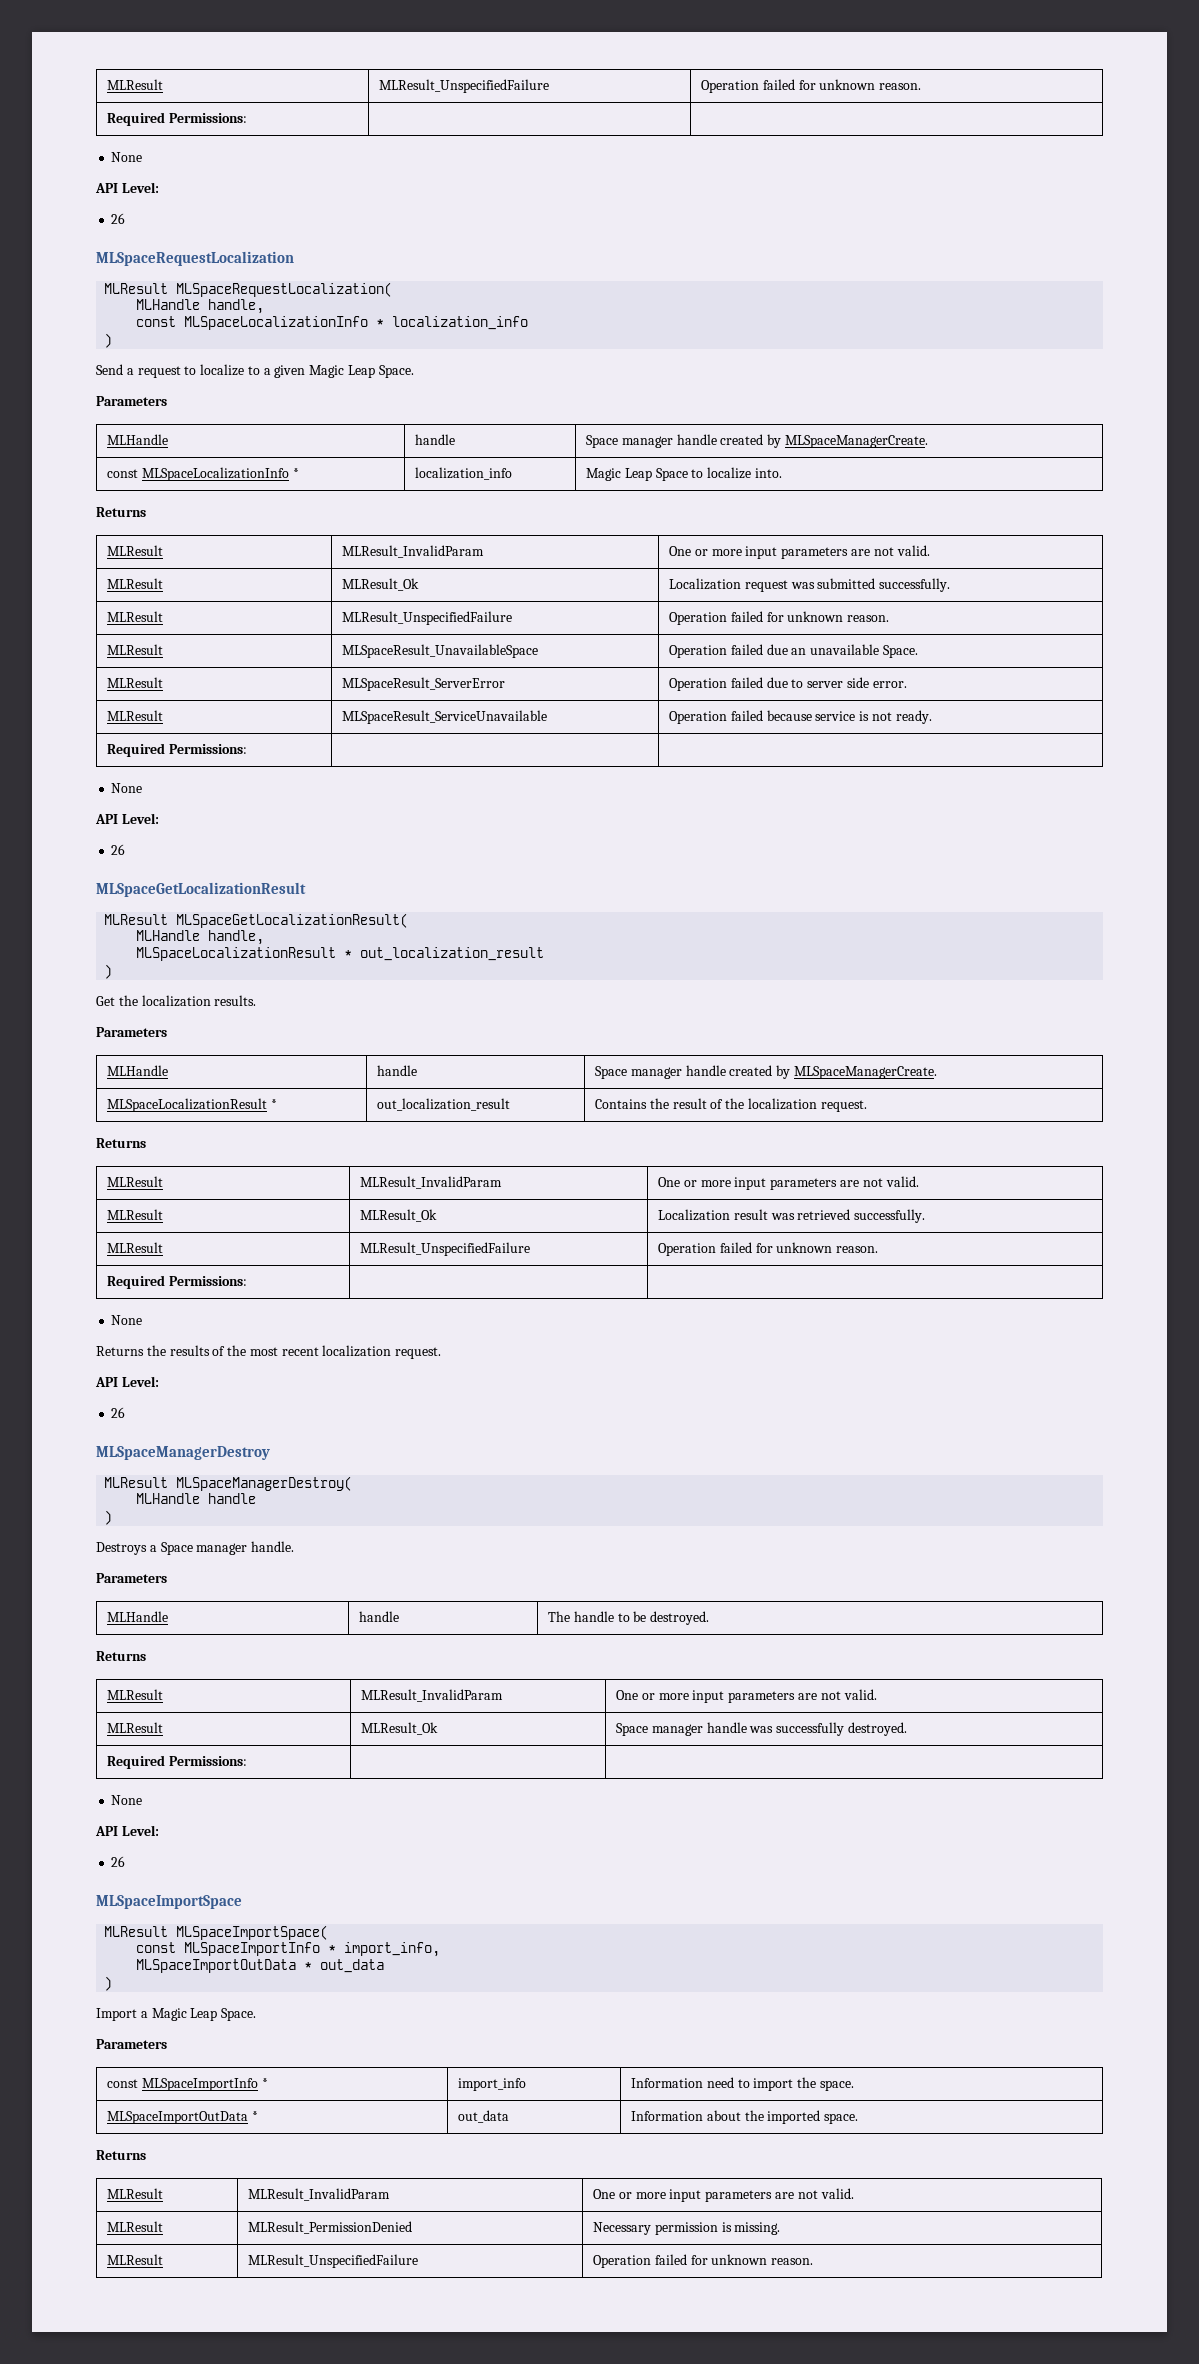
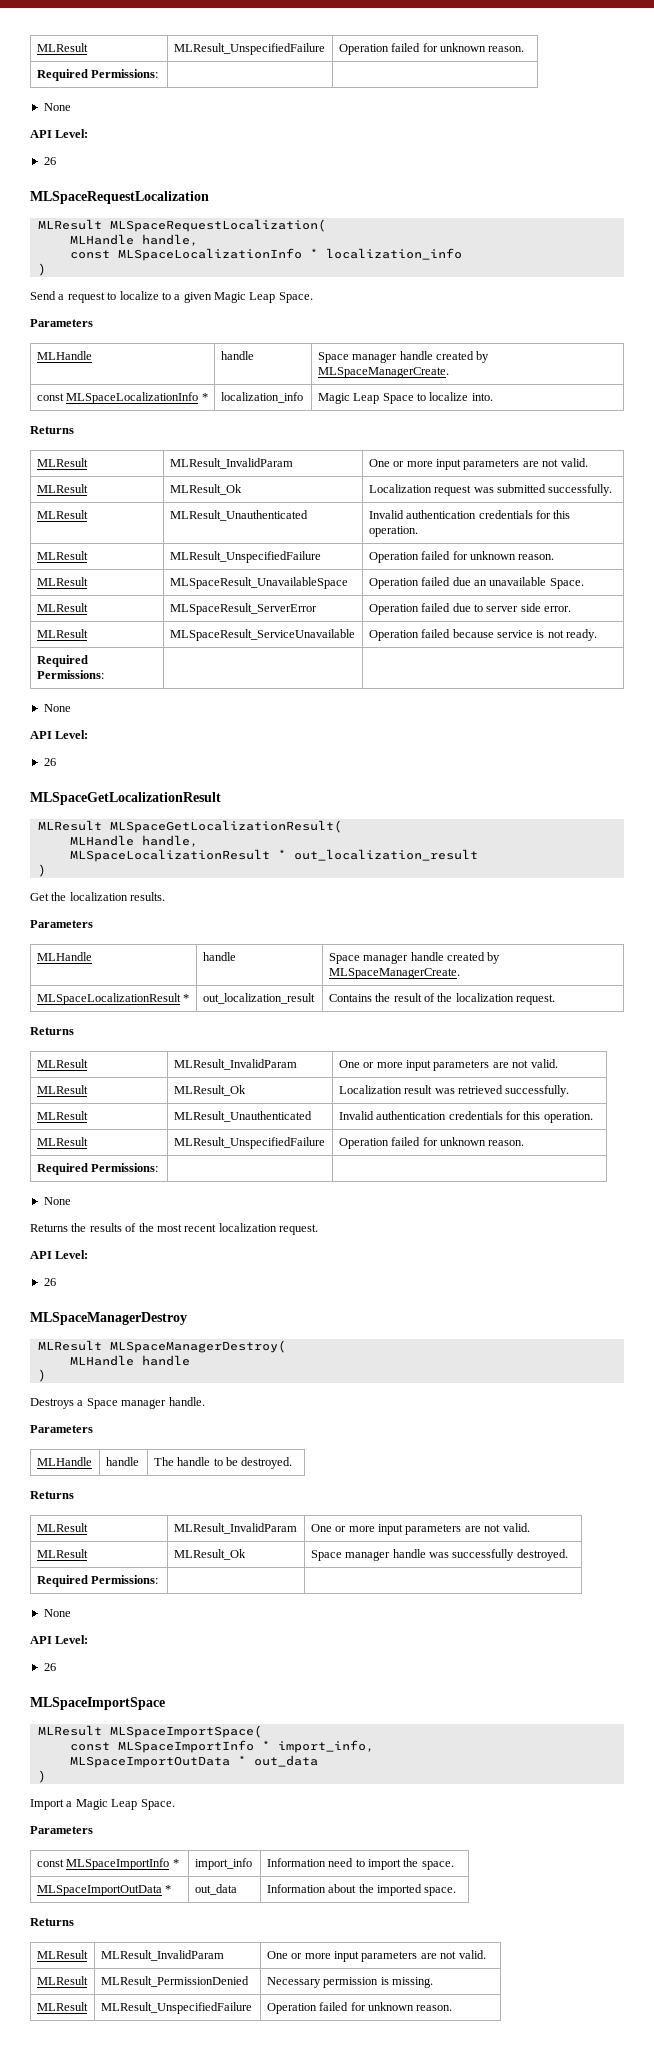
  MLResult | MLResult_Ok | Localization request was submitted successfully.
+ MLResult | MLResult_Unauthenticated | Invalid authentication credentials for this operation.
  MLResult | MLResult_Ok | Localization result was retrieved successfully.
+ MLResult | MLResult_Unauthenticated | Invalid authentication credentials for this operation.

